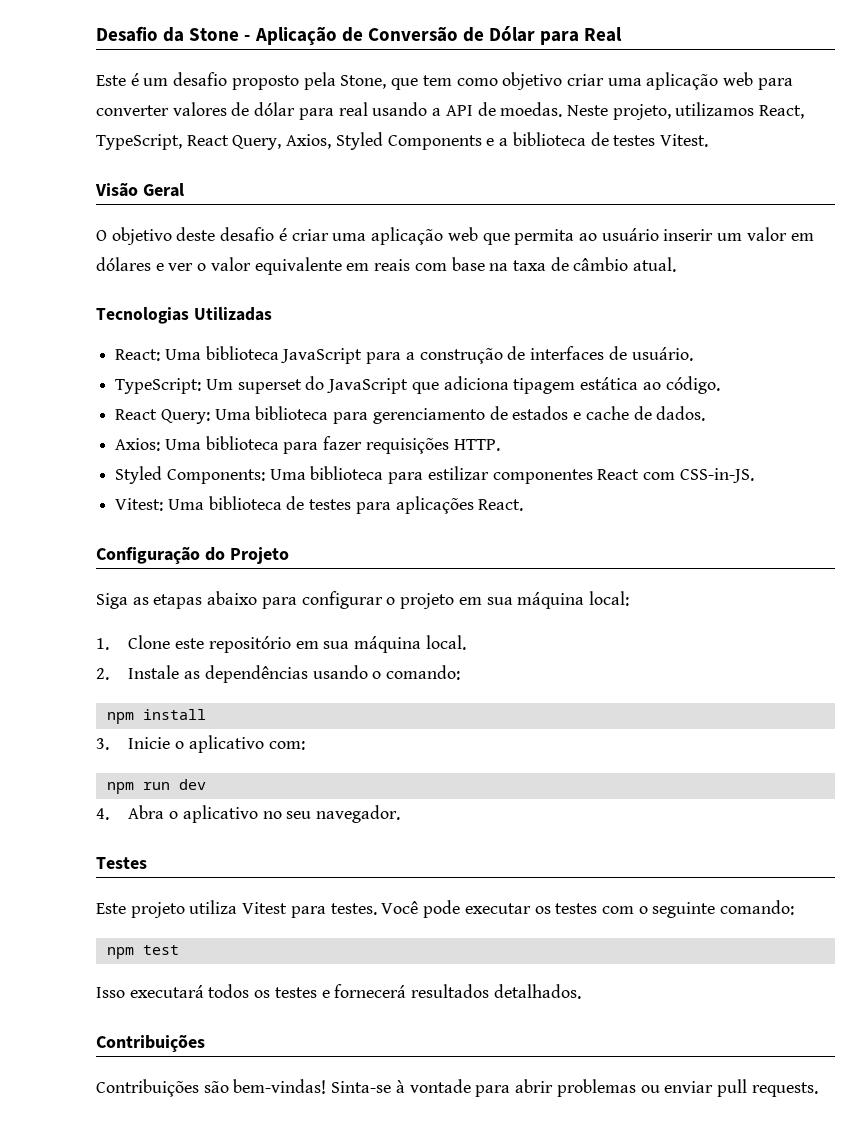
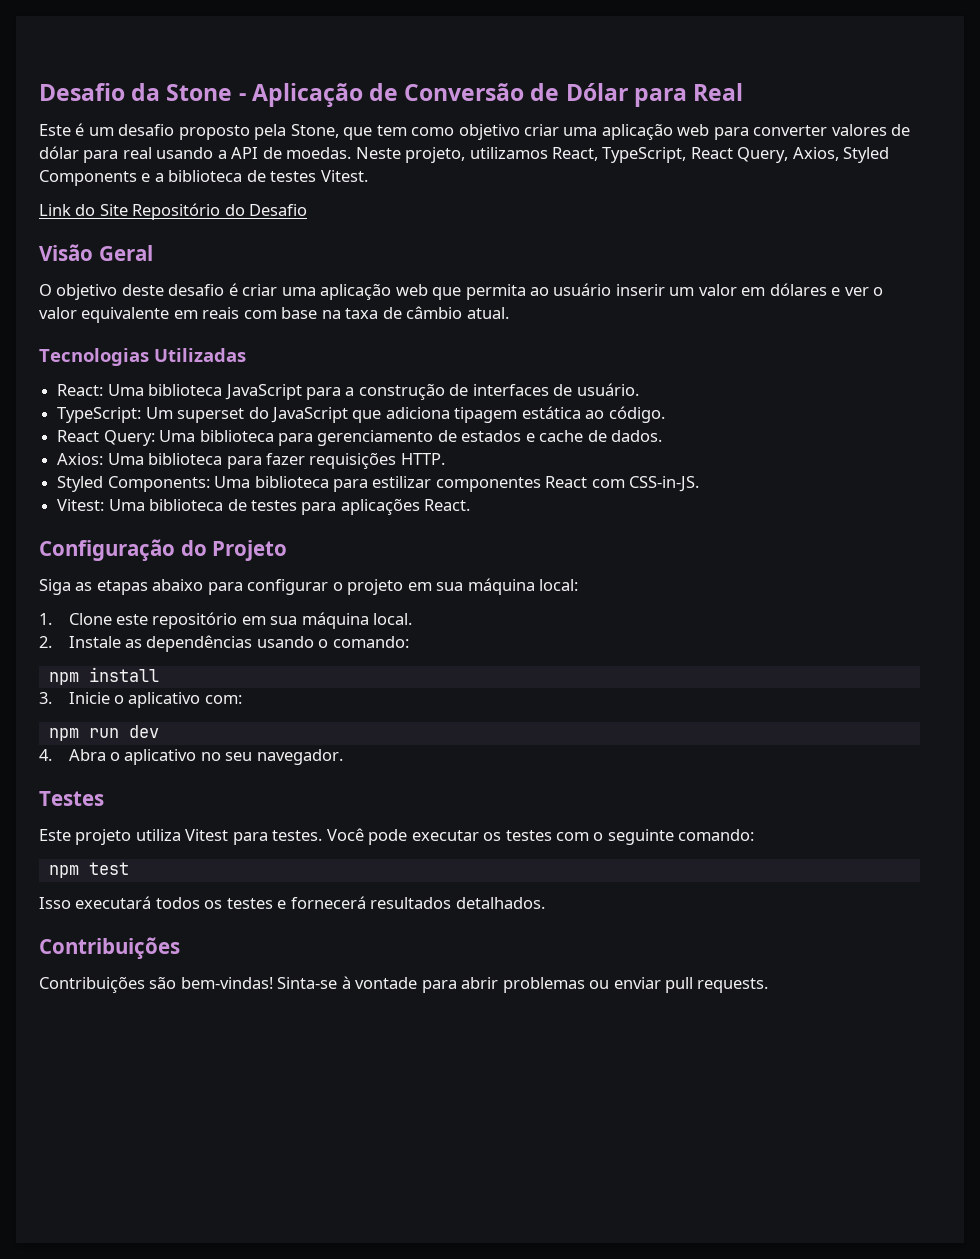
+ Link do Site Repositório do Desafio

